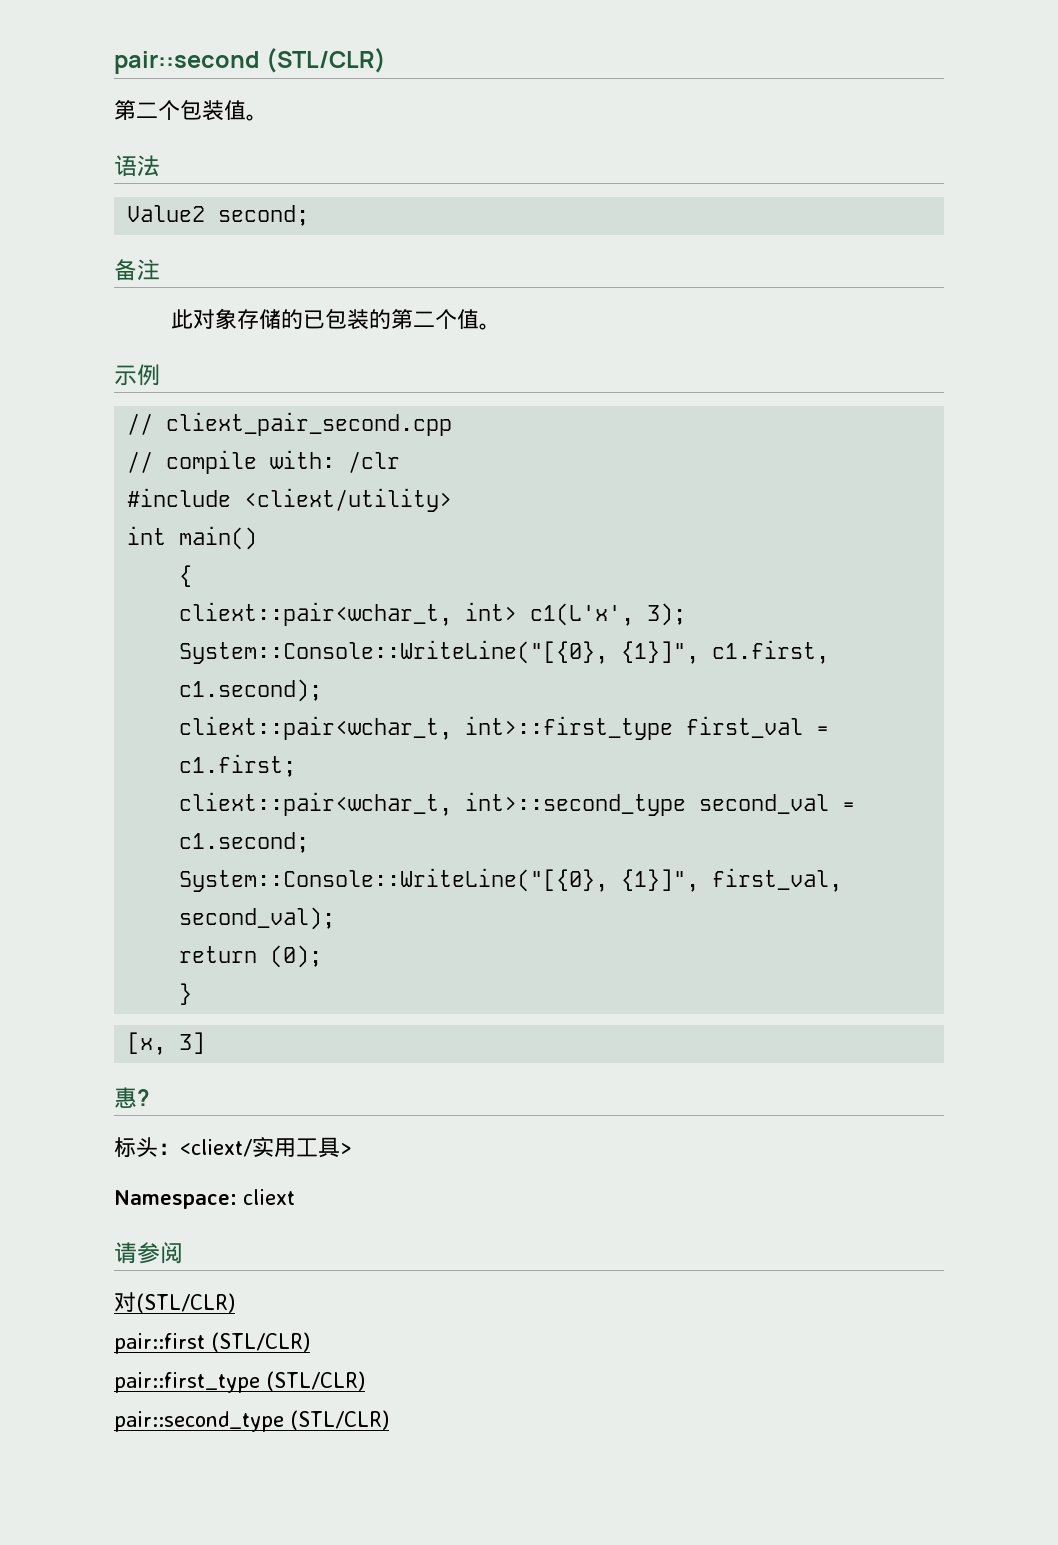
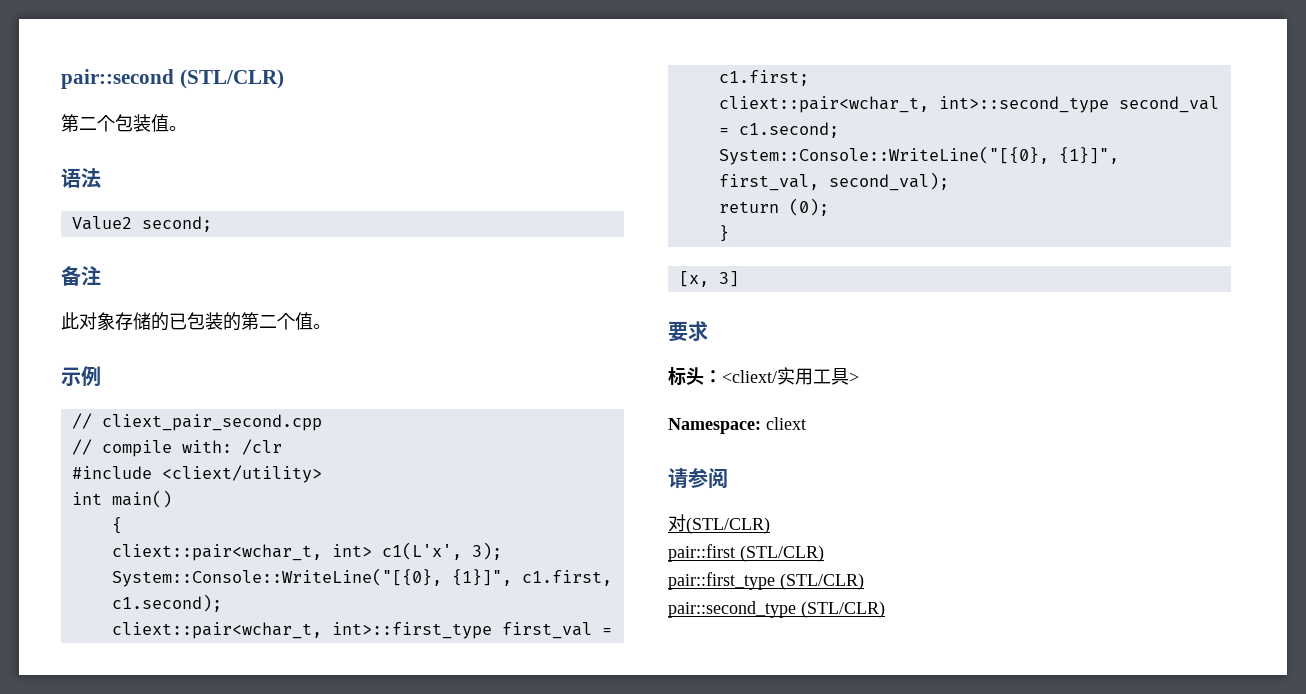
- 惠?
+ 要求

